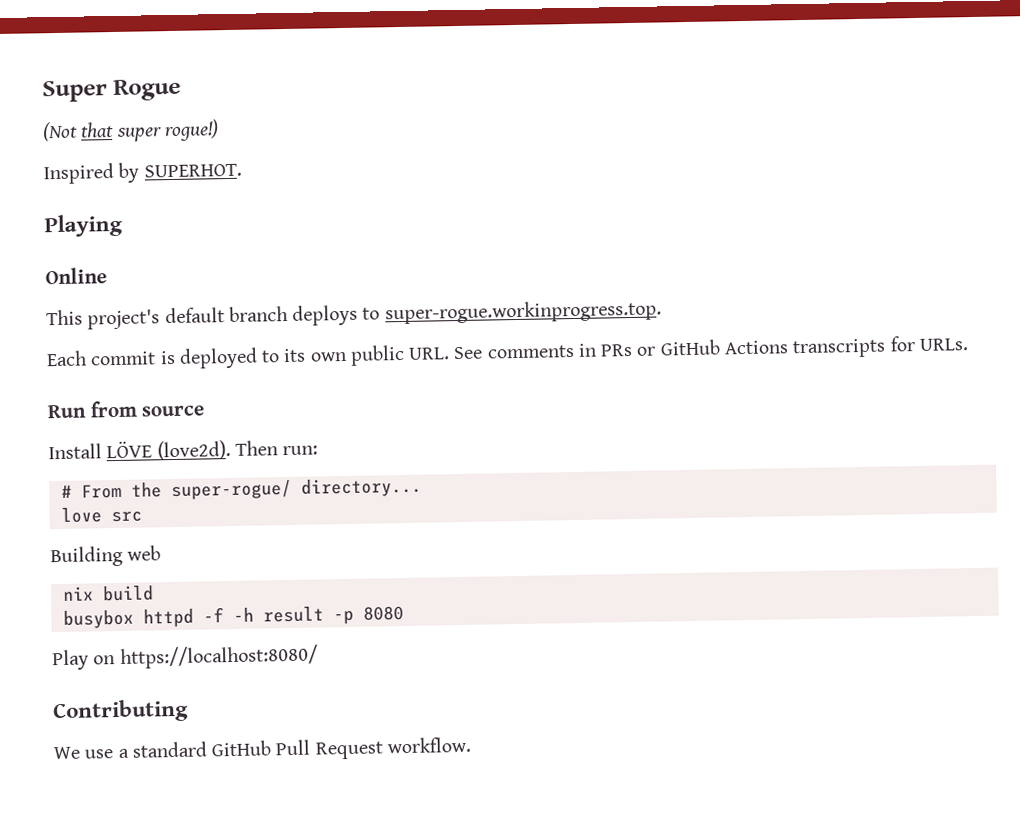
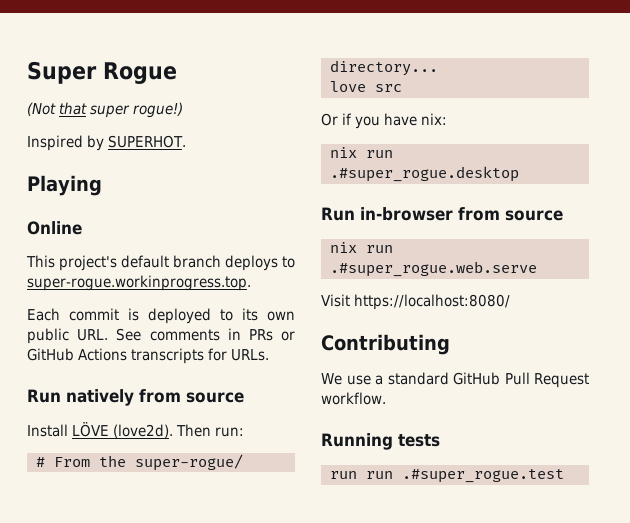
- Run from source
+ Run natively from source
- Building web
- nix build
- busybox httpd -f -h result -p 8080
- Play on https://localhost:8080/
+ Or if you have nix:
+ nix run .#super_rogue.desktop
+ Run in-browser from source
+ nix run .#super_rogue.web.serve
+ Visit https://localhost:8080/
+ Running tests
+ run run .#super_rogue.test

